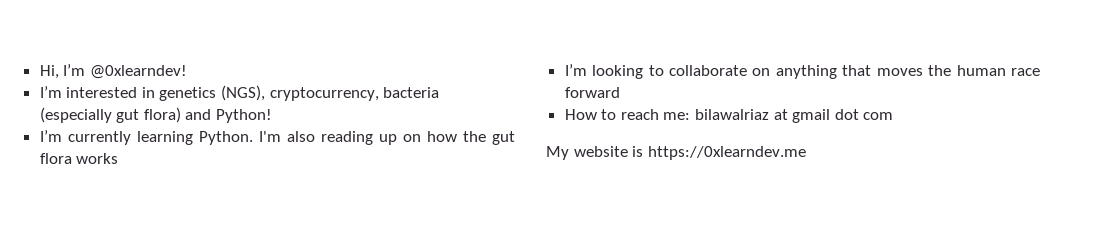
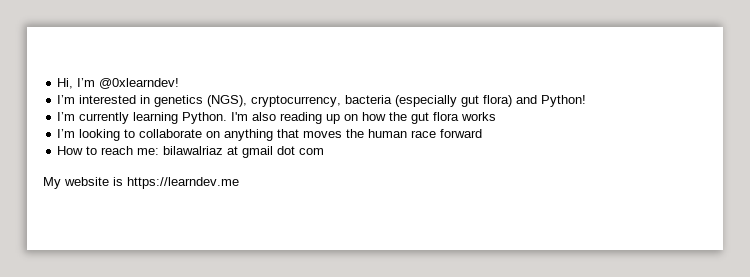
- My website is https://0xlearndev.me
+ My website is https://learndev.me

